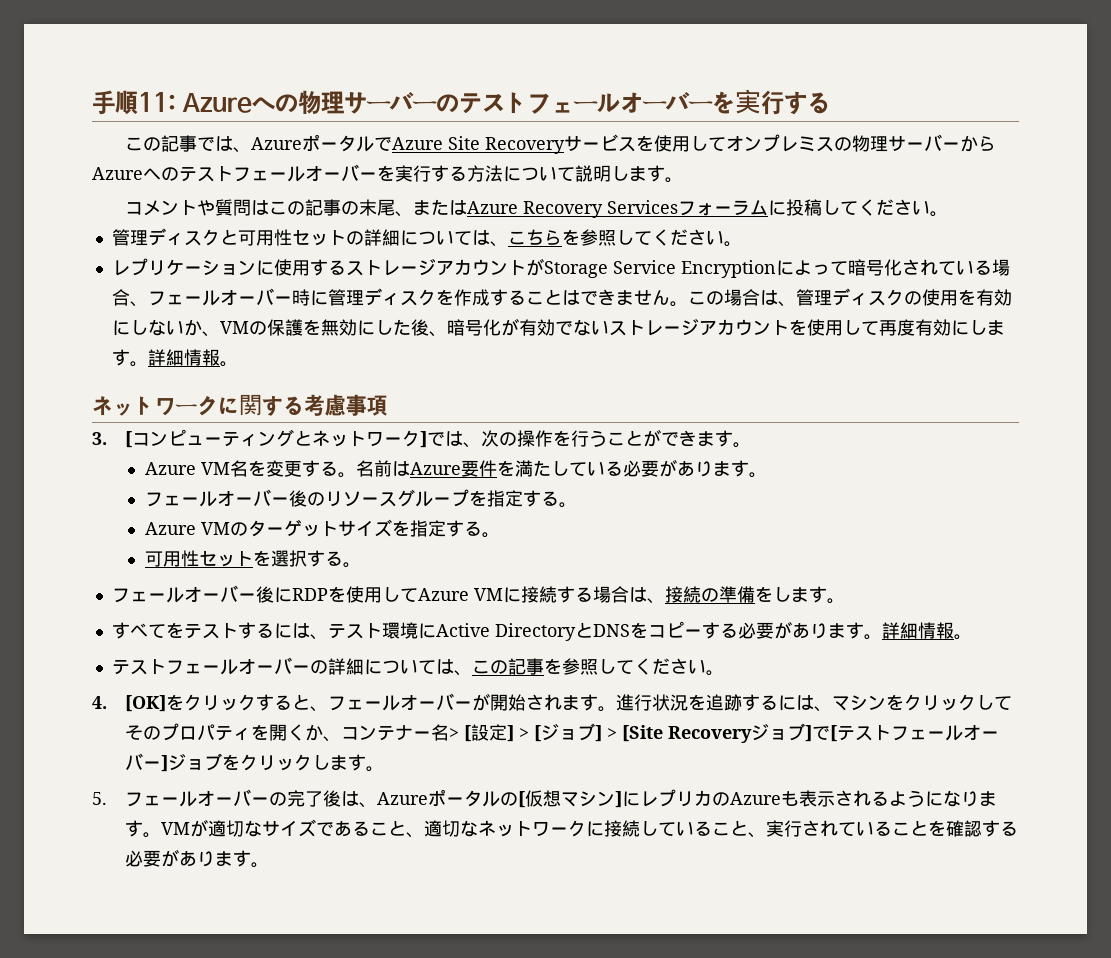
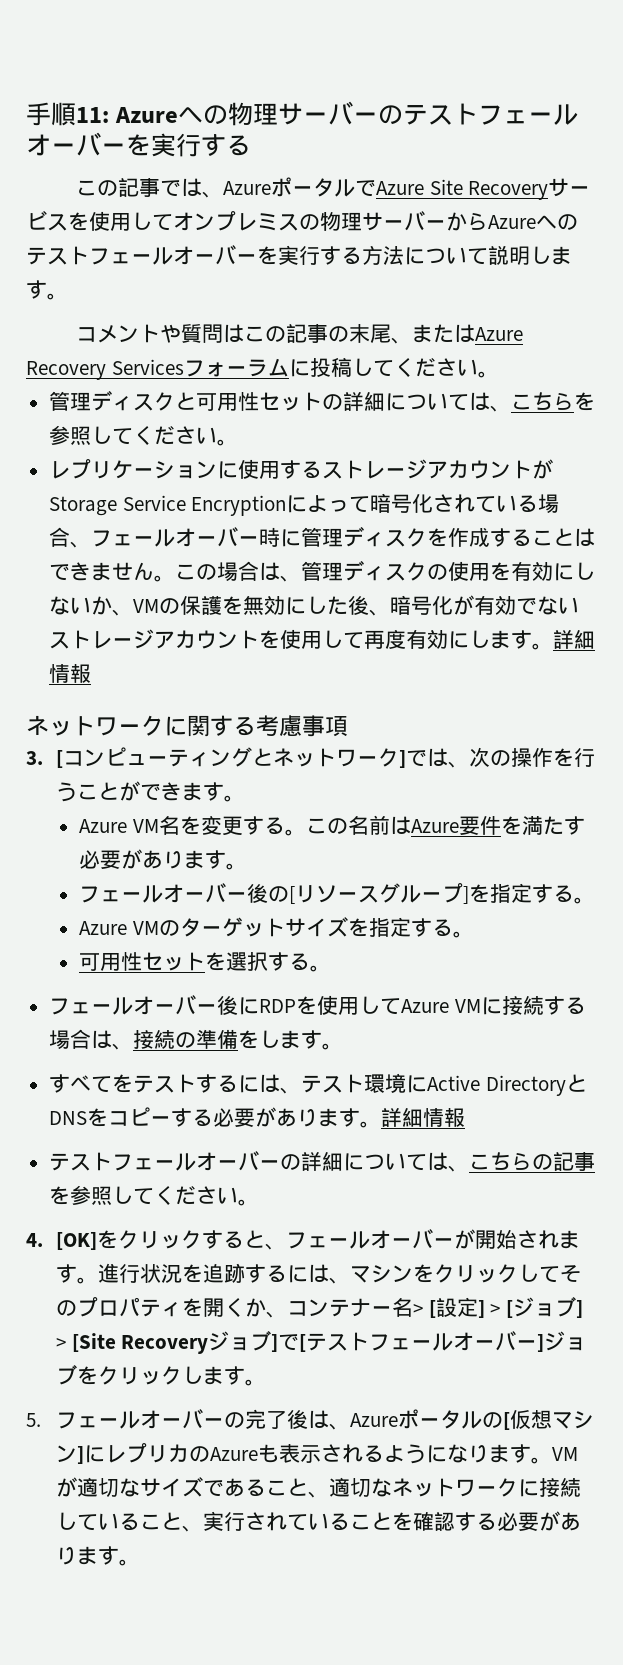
- この場合は、管理ディスクの使用を有効にしないか、VMの保護を無効にした後、暗号化が有効でないストレージアカウントを使用して再度有効にします。詳細情報。
+ この場合は、管理ディスクの使用を有効にしないか、VMの保護を無効にした後、暗号化が有効でないストレージアカウントを使用して再度有効にします。詳細情報
- 名前はAzure要件を満たしている必要があります。
+ この名前はAzure要件を満たす必要があります。
- フェールオーバー後のリソースグループを指定する。
+ フェールオーバー後の[リソースグループ]を指定する。
- すべてをテストするには、テスト環境にActive DirectoryとDNSをコピーする必要があります。詳細情報。
+ すべてをテストするには、テスト環境にActive DirectoryとDNSをコピーする必要があります。詳細情報
- テストフェールオーバーの詳細については、この記事を参照してください。
+ テストフェールオーバーの詳細については、こちらの記事を参照してください。

